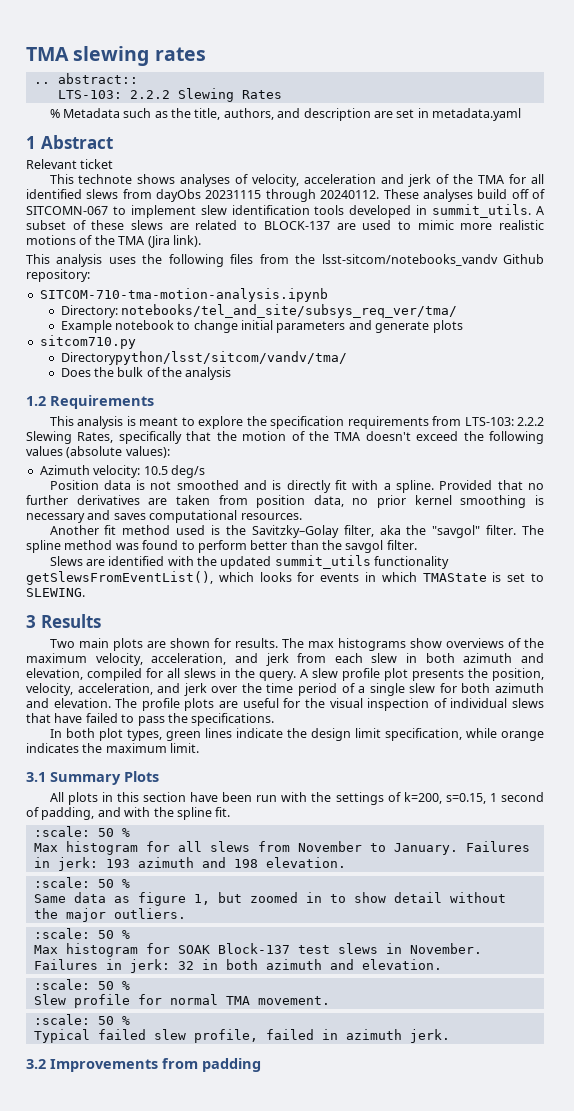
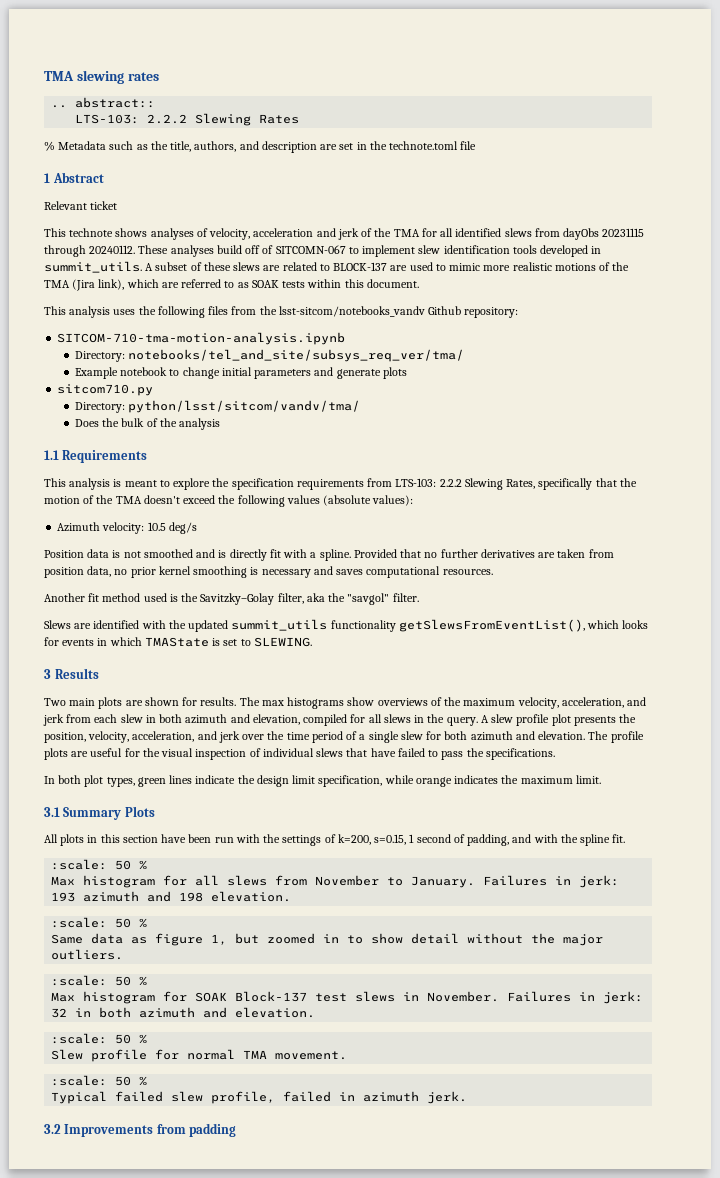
- % Metadata such as the title, authors, and description are set in metadata.yaml
+ % Metadata such as the title, authors, and description are set in the technote.toml file
- A subset of these slews are related to BLOCK-137 are used to mimic more realistic motions of the TMA (Jira link).
+ A subset of these slews are related to BLOCK-137 are used to mimic more realistic motions of the TMA (Jira link), which are referred to as SOAK tests within this document.
- Directorypython/lsst/sitcom/vandv/tma/
+ Directory: python/lsst/sitcom/vandv/tma/
- 1.2 Requirements
+ 1.1 Requirements
- The spline method was found to perform better than the savgol filter.

